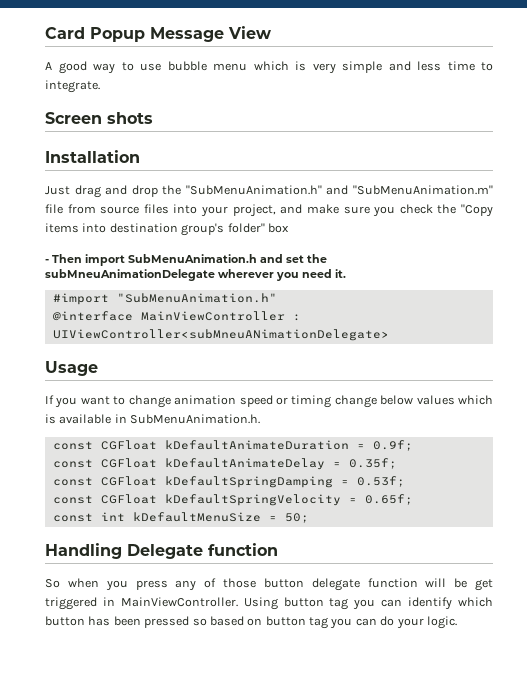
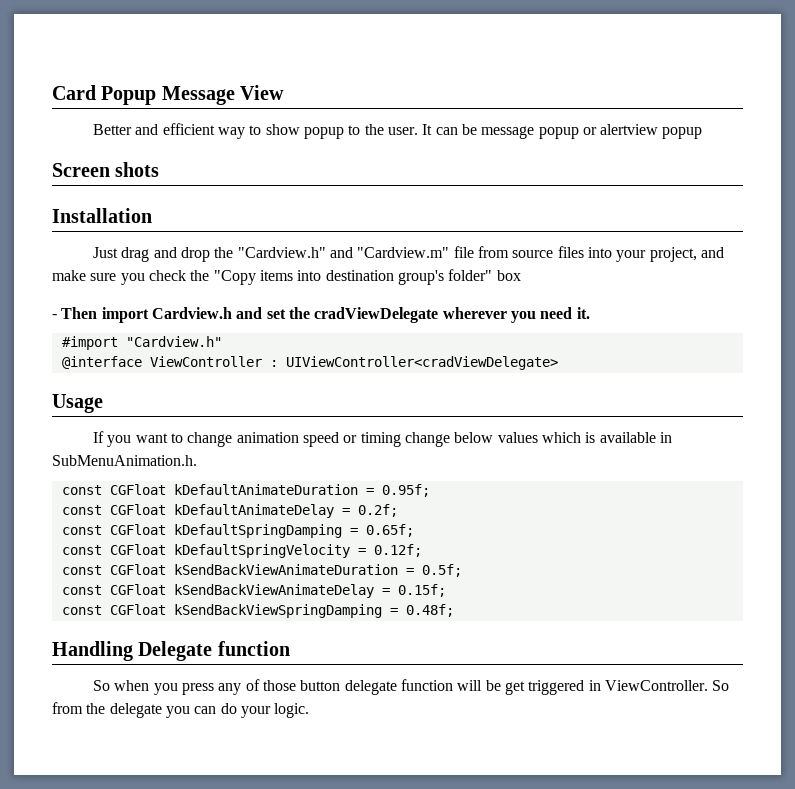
- A good way to use bubble menu which is very simple and less time to integrate.
+ Better and efficient way to show popup to the user. It can be message popup or alertview popup
- Just drag and drop the "SubMenuAnimation.h" and "SubMenuAnimation.m" file from source files into your project, and make sure you check the "Copy items into destination group's folder" box
+ Just drag and drop the "Cardview.h" and "Cardview.m" file from source files into your project, and make sure you check the "Copy items into destination group's folder" box
- - Then import SubMenuAnimation.h and set the subMneuAnimationDelegate wherever you need it.
+ - Then import Cardview.h and set the cradViewDelegate wherever you need it.
- #import "SubMenuAnimation.h"
+ #import "Cardview.h"
- @interface MainViewController : UIViewController<subMneuANimationDelegate>
+ @interface ViewController : UIViewController<cradViewDelegate>
- const CGFloat kDefaultAnimateDuration = 0.9f;
+ const CGFloat kDefaultAnimateDuration = 0.95f;
- const CGFloat kDefaultAnimateDelay = 0.35f;
+ const CGFloat kDefaultAnimateDelay = 0.2f;
- const CGFloat kDefaultSpringDamping = 0.53f;
+ const CGFloat kDefaultSpringDamping = 0.65f;
- const CGFloat kDefaultSpringVelocity = 0.65f;
- const int kDefaultMenuSize = 50;
+ const CGFloat kDefaultSpringVelocity = 0.12f;
+ const CGFloat kSendBackViewAnimateDuration = 0.5f;
+ const CGFloat kSendBackViewAnimateDelay = 0.15f;
+ const CGFloat kSendBackViewSpringDamping = 0.48f;
- So when you press any of those button delegate function will be get triggered in MainViewController. Using button tag you can identify which button has been pressed so based on button tag you can do your logic.
+ So when you press any of those button delegate function will be get triggered in ViewController. So from the delegate you can do your logic.

